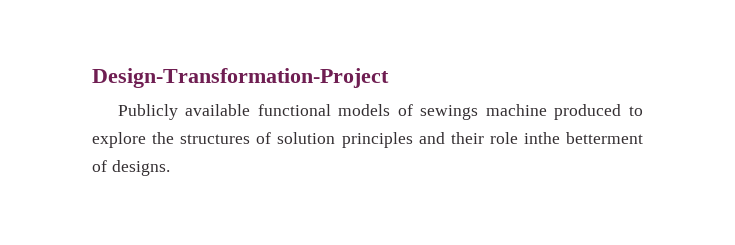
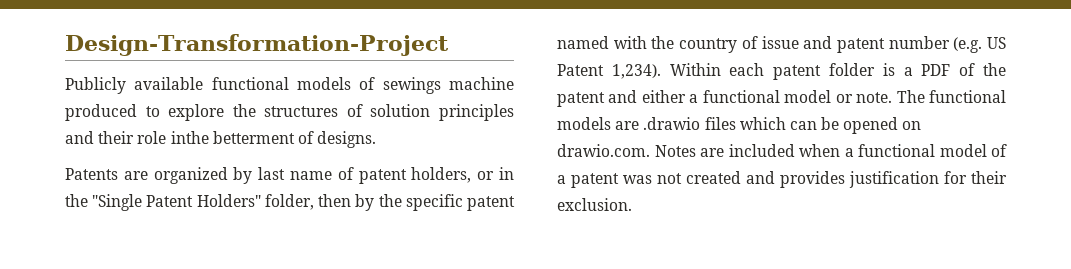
+ Patents are organized by last name of patent holders, or in the "Single Patent Holders" folder, then by the specific patent named with the country of issue and patent number (e.g. US Patent 1,234). Within each patent folder is a PDF of the patent and either a functional model or note. The functional models are .drawio files which can be opened on drawio.com. Notes are included when a functional model of a patent was not created and provides justification for their exclusion.

